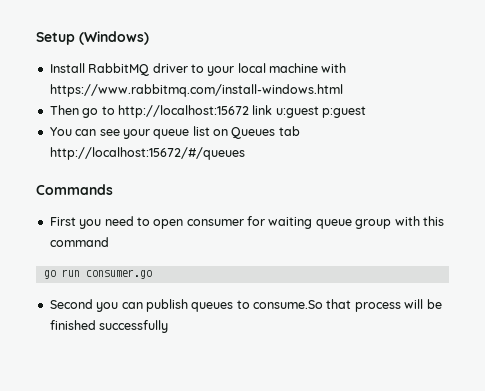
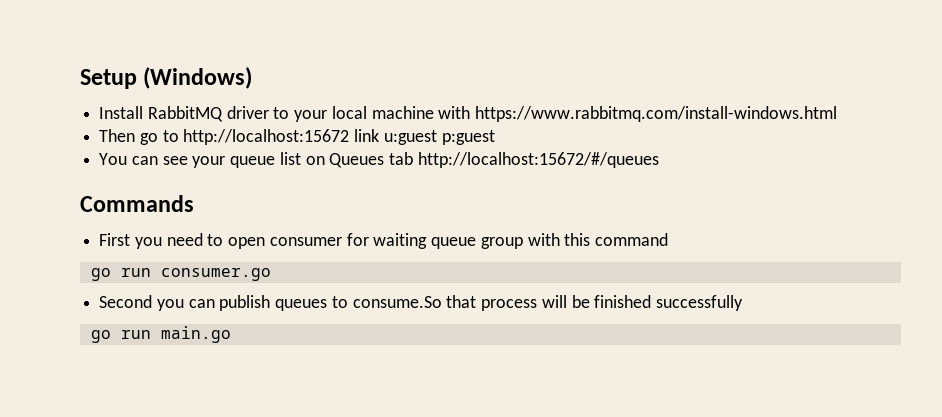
+ go run main.go

